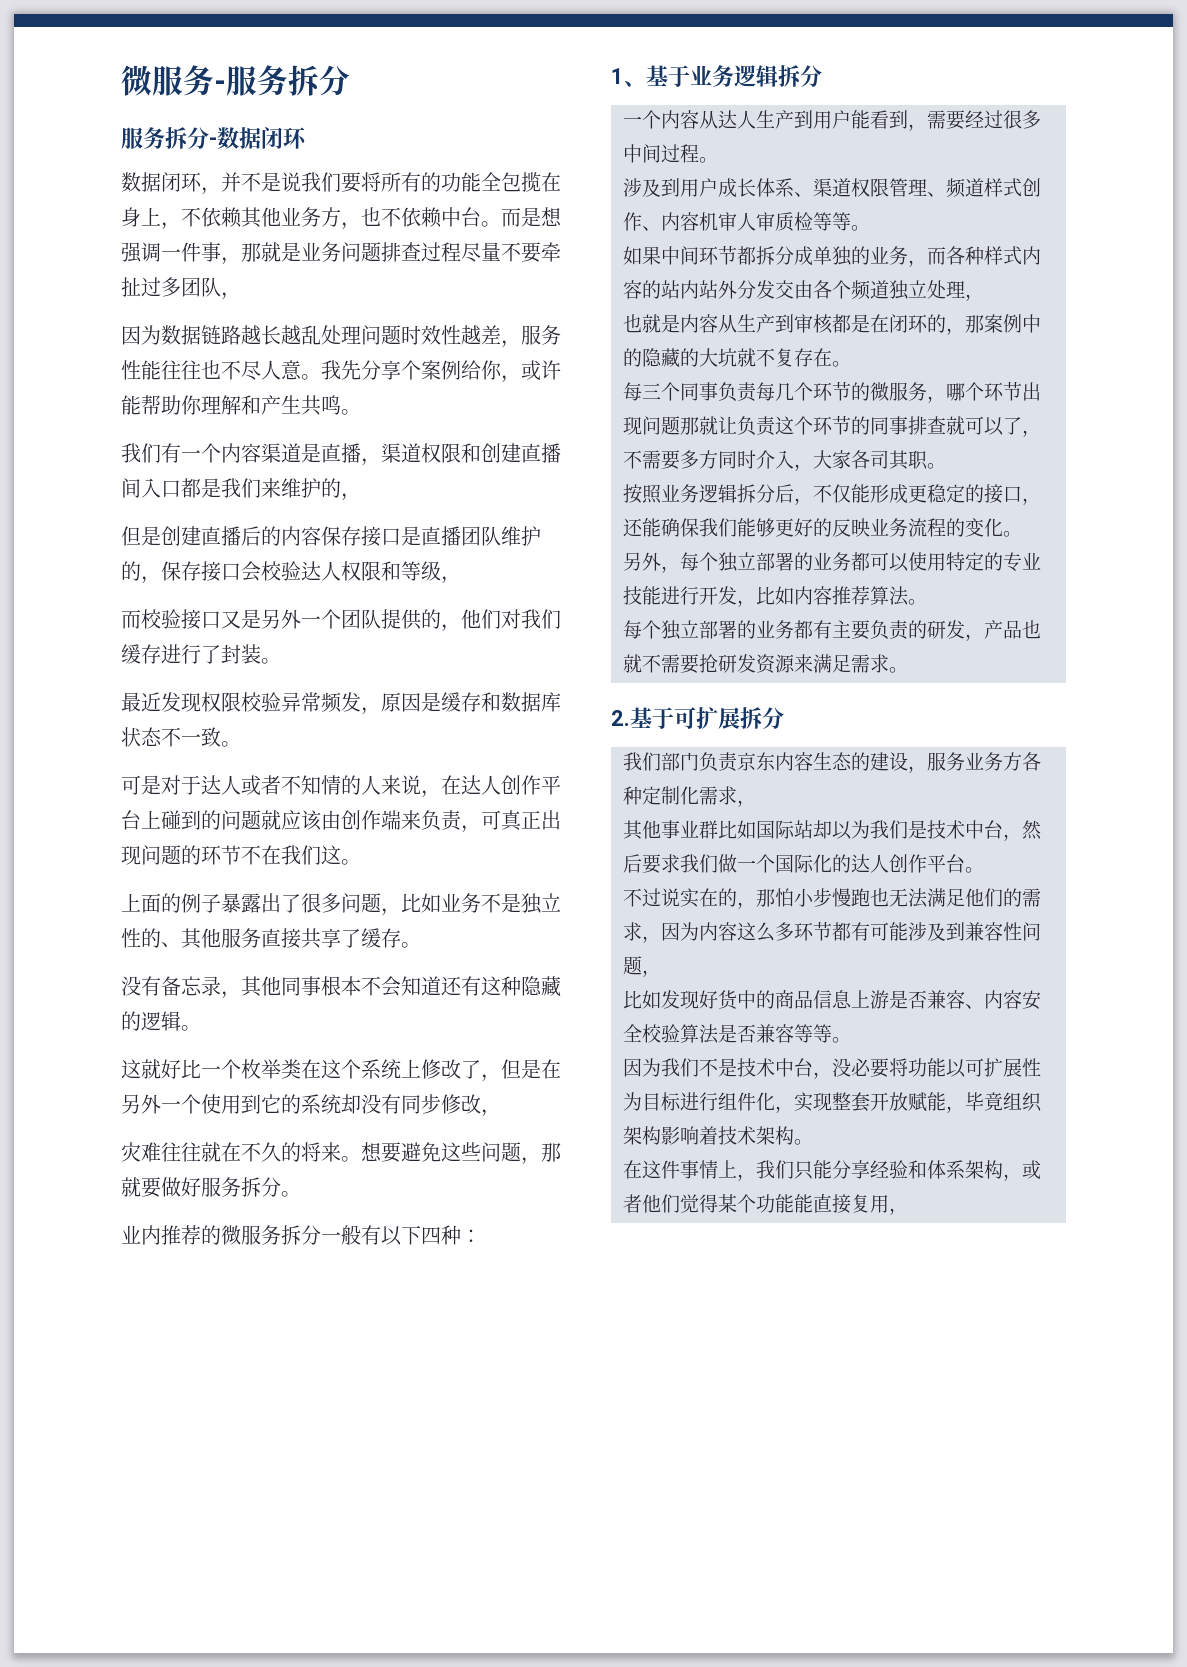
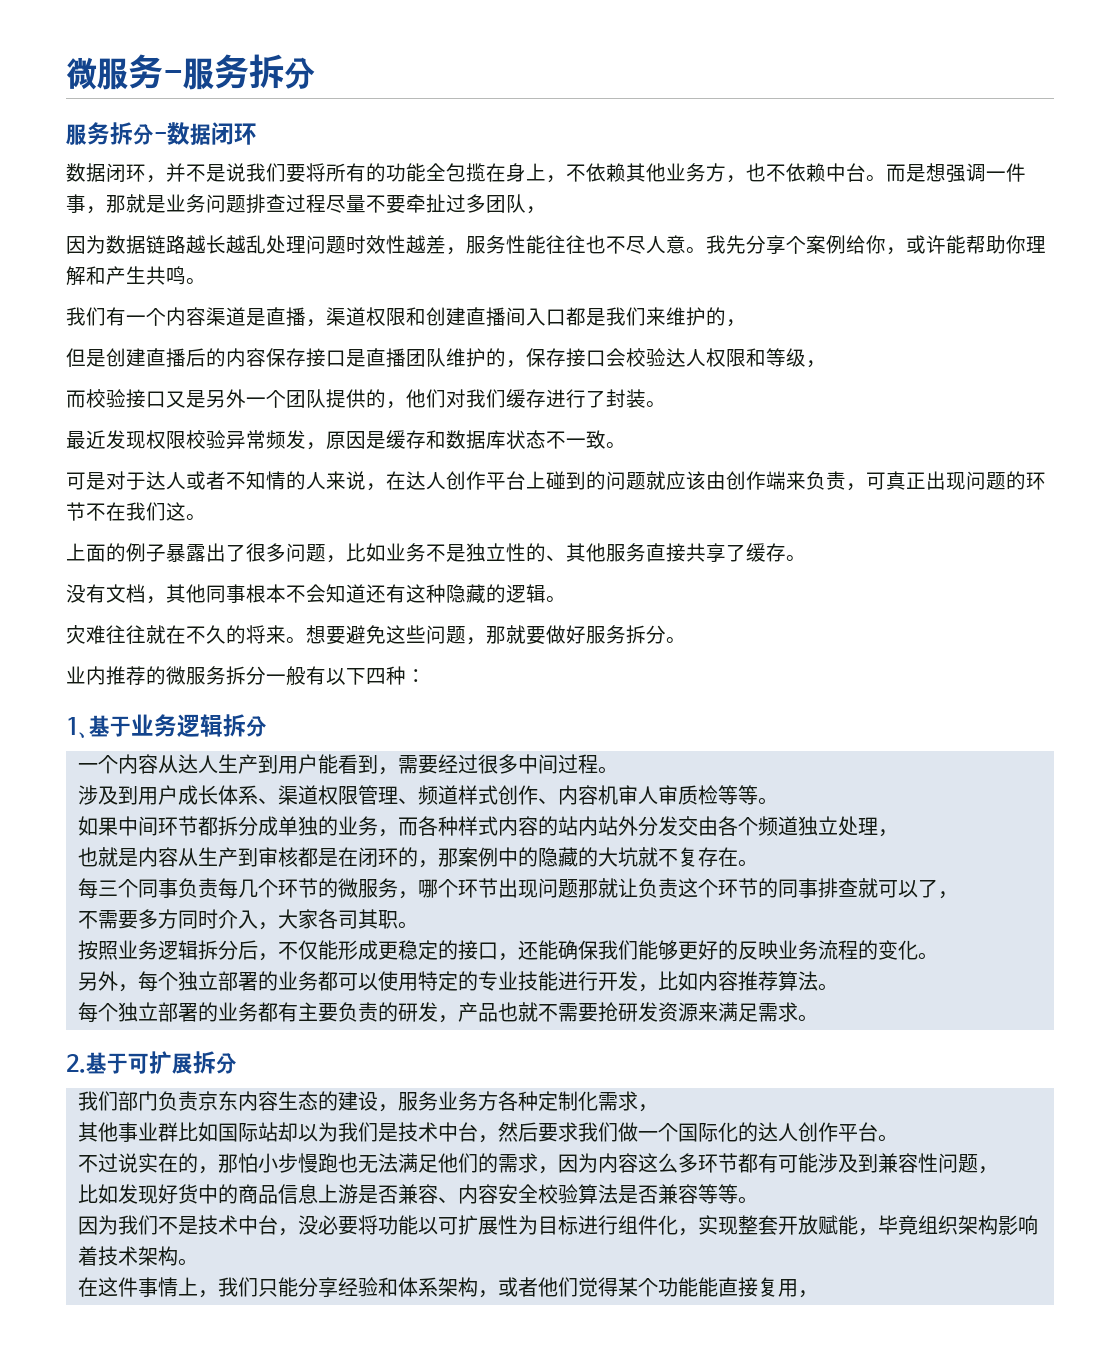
- 没有备忘录，其他同事根本不会知道还有这种隐藏的逻辑。
+ 没有文档，其他同事根本不会知道还有这种隐藏的逻辑。
- 这就好比一个枚举类在这个系统上修改了，但是在另外一个使用到它的系统却没有同步修改，

